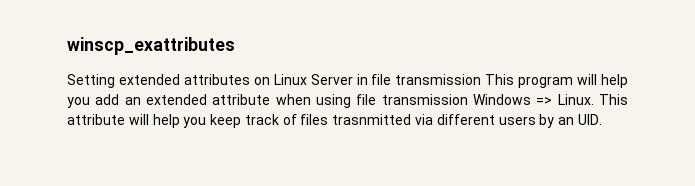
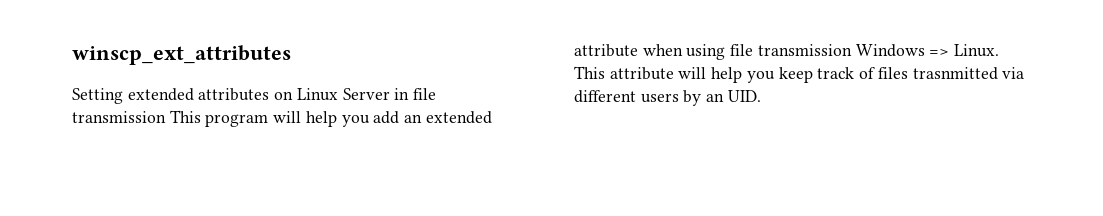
- winscp_exattributes
+ winscp_ext_attributes

